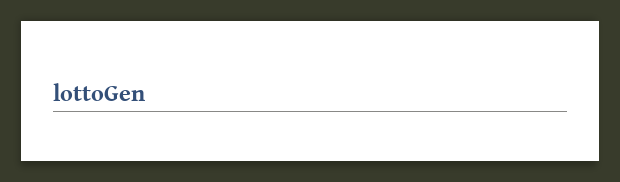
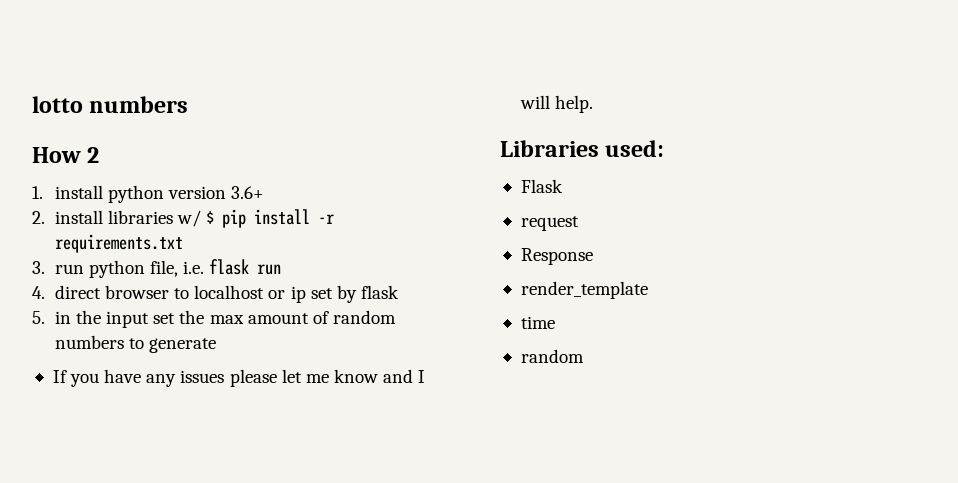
- lottoGen
+ lotto numbers
+ How 2
+ 1. install python version 3.6+
+ 2. install libraries w/ $ pip install -r requirements.txt
+ 3. run python file, i.e. flask run
+ 4. direct browser to localhost or ip set by flask
+ 5. in the input set the max amount of random numbers to generate
+ If you have any issues please let me know and I will help.
+ Libraries used:
+ Flask
+ request
+ Response
+ render_template
+ time
+ random

